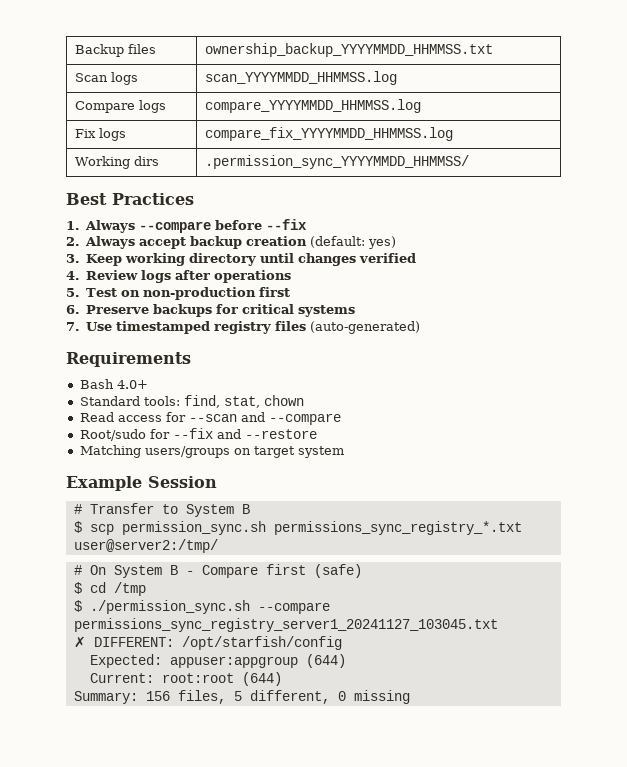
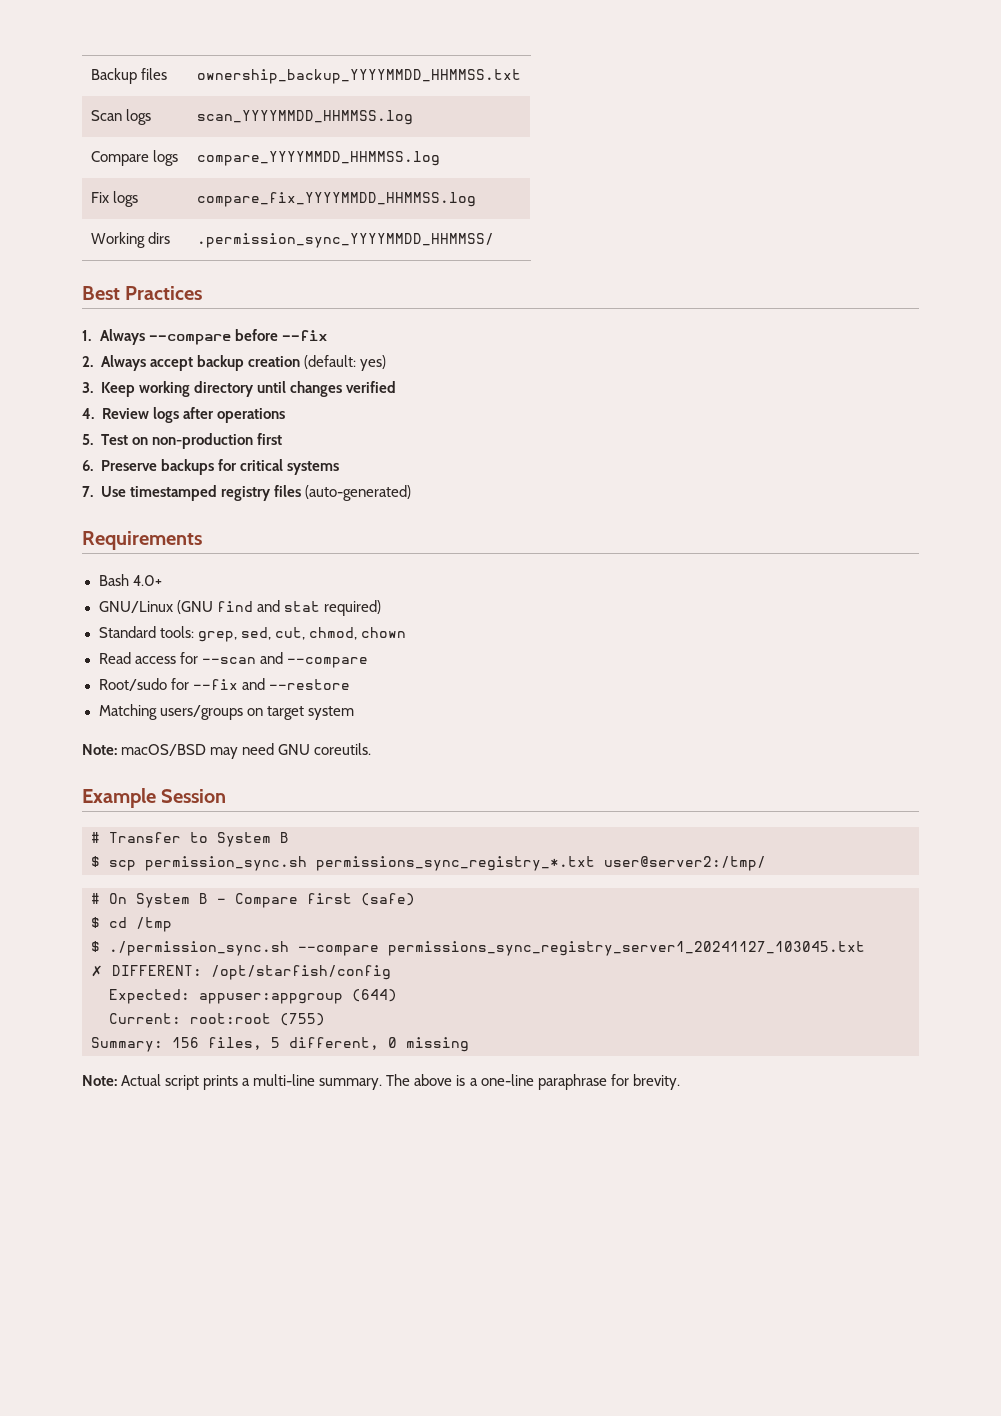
- Standard tools: find, stat, chown
+ GNU/Linux (GNU find and stat required)
+ Standard tools: grep, sed, cut, chmod, chown
+ Note: macOS/BSD may need GNU coreutils.
- Current: root:root (644)
+ Current: root:root (755)
+ Note: Actual script prints a multi-line summary. The above is a one-line paraphrase for brevity.

